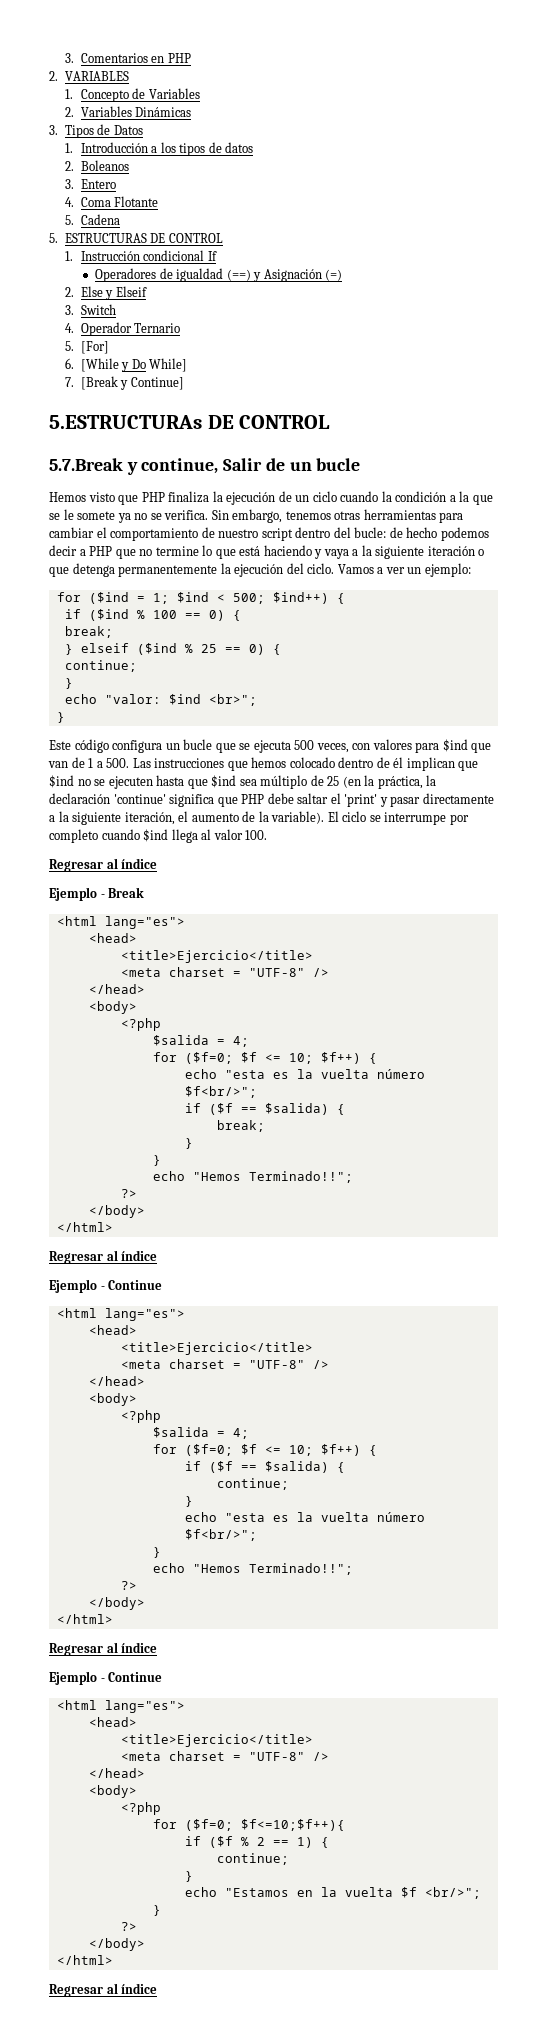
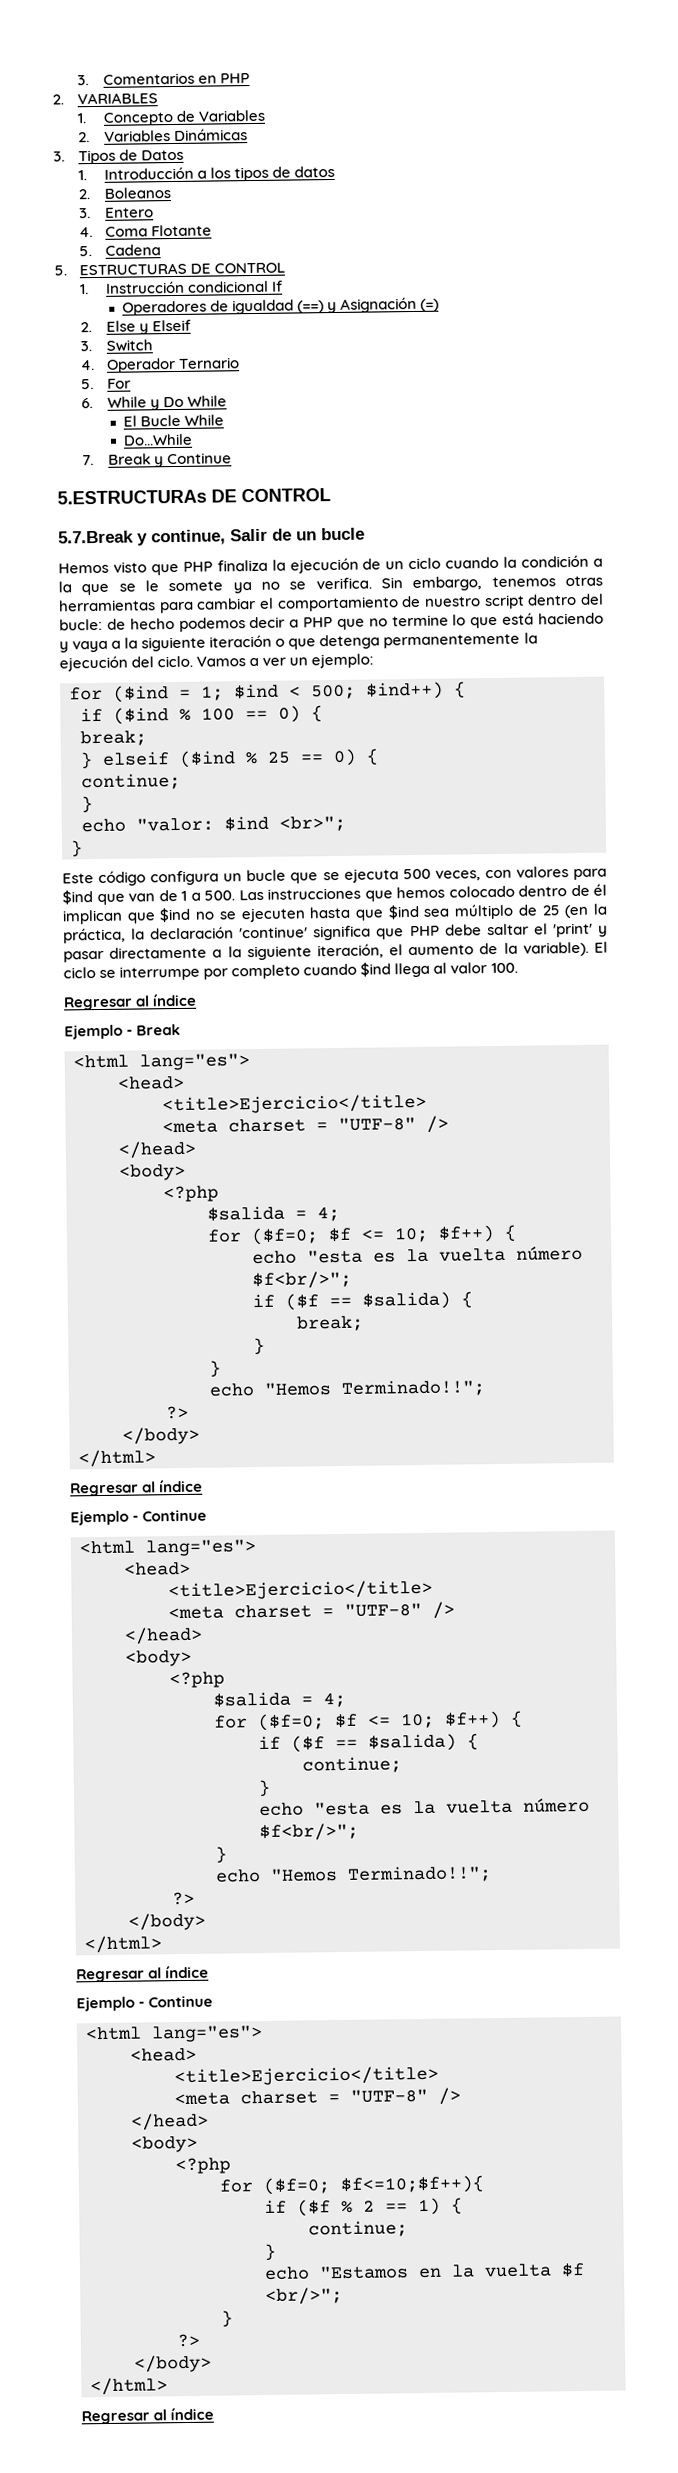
- 5. [For]
+ 5. For
- 6. [While y Do While]
- 7. [Break y Continue]
+ 6. While y Do While
+ El Bucle While
+ Do...While
+ 7. Break y Continue

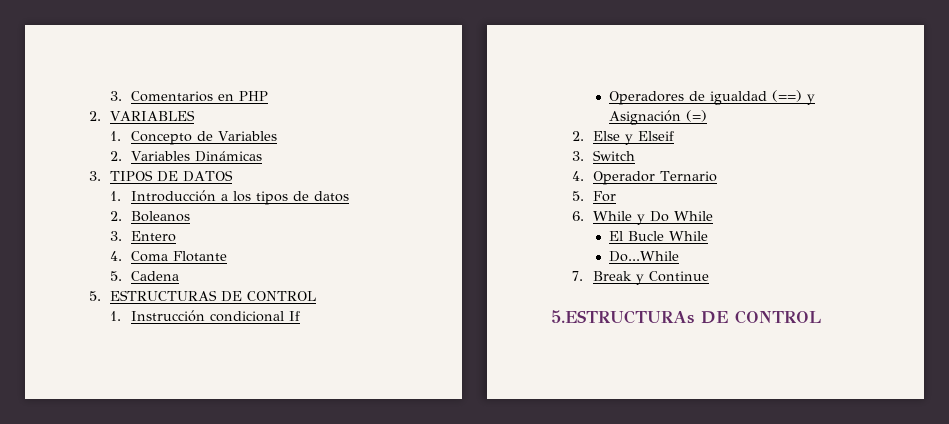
- 3. Tipos de Datos
+ 3. TIPOS DE DATOS
- 5.7.Break y continue, Salir de un bucle
- Hemos visto que PHP finaliza la ejecución de un ciclo cuando la condición a la que se le somete ya no se verifica. Sin embargo, tenemos otras herramientas para cambiar el comportamiento de nuestro script dentro del bucle: de hecho podemos decir a PHP que no termine lo que está haciendo y vaya a la siguiente iteración o que detenga permanentemente la ejecución del ciclo. Vamos a ver un ejemplo:
- for ($ind = 1; $ind < 500; $ind++) {
- if ($ind % 100 == 0) {
- break;
- } elseif ($ind % 25 == 0) {
- continue;
- }
- echo "valor: $ind <br>";
- }
- Este código configura un bucle que se ejecuta 500 veces, con valores para $ind que van de 1 a 500. Las instrucciones que hemos colocado dentro de él implican que $ind no se ejecuten hasta que $ind sea múltiplo de 25 (en la práctica, la declaración 'continue' significa que PHP debe saltar el 'print' y pasar directamente a la siguiente iteración, el aumento de la variable). El ciclo se interrumpe por completo cuando $ind llega al valor 100.
- Regresar al índice
- Ejemplo - Break
- <html lang="es">
- <head>
- <title>Ejercicio</title>
- <meta charset = "UTF-8" />
- </head>
- <body>
- <?php
- $salida = 4;
- for ($f=0; $f <= 10; $f++) {
- echo "esta es la vuelta número $f<br/>";
- if ($f == $salida) {
- break;
- }
- }
- echo "Hemos Terminado!!";
- ?>
- </body>
- </html>
- Regresar al índice
- Ejemplo - Continue
- <html lang="es">
- <head>
- <title>Ejercicio</title>
- <meta charset = "UTF-8" />
- </head>
- <body>
- <?php
- $salida = 4;
- for ($f=0; $f <= 10; $f++) {
- if ($f == $salida) {
- continue;
- }
- echo "esta es la vuelta número $f<br/>";
- }
- echo "Hemos Terminado!!";
- ?>
- </body>
- </html>
- Regresar al índice
- Ejemplo - Continue
- <html lang="es">
- <head>
- <title>Ejercicio</title>
- <meta charset = "UTF-8" />
- </head>
- <body>
- <?php
- for ($f=0; $f<=10;$f++){
- if ($f % 2 == 1) {
- continue;
- }
- echo "Estamos en la vuelta $f <br/>";
- }
- ?>
- </body>
- </html>
- Regresar al índice

